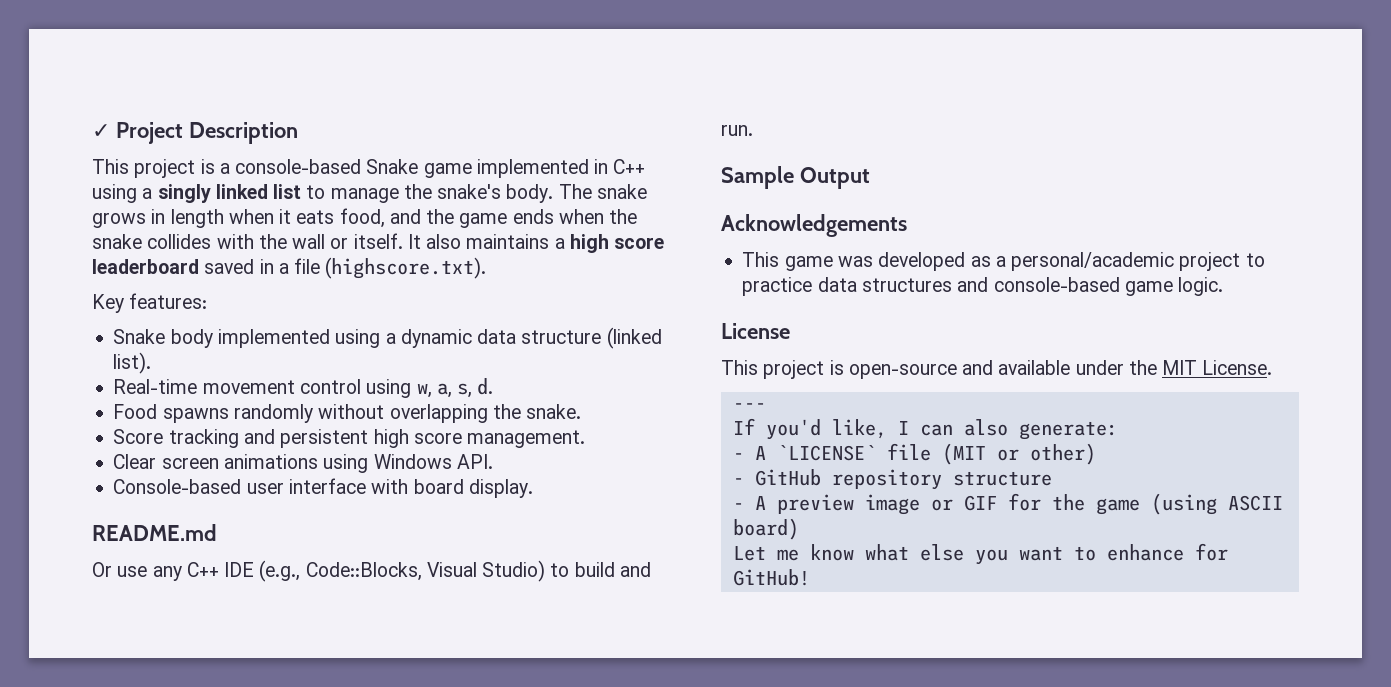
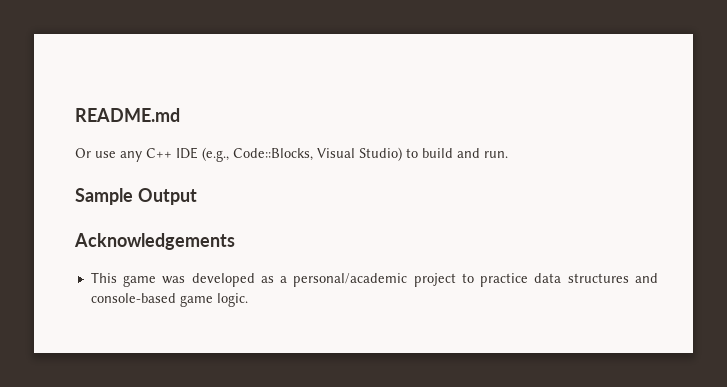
- ✓ Project Description
- This project is a console-based Snake game implemented in C++ using a singly linked list to manage the snake's body. The snake grows in length when it eats food, and the game ends when the snake collides with the wall or itself. It also maintains a high score leaderboard saved in a file (highscore.txt).
- Key features:
- Snake body implemented using a dynamic data structure (linked list).
- Real-time movement control using w, a, s, d.
- Food spawns randomly without overlapping the snake.
- Score tracking and persistent high score management.
- Clear screen animations using Windows API.
- Console-based user interface with board display.
- License
- This project is open-source and available under the MIT License.
- ---
- If you'd like, I can also generate:
- - A `LICENSE` file (MIT or other)
- - GitHub repository structure
- - A preview image or GIF for the game (using ASCII board)
- Let me know what else you want to enhance for GitHub!

